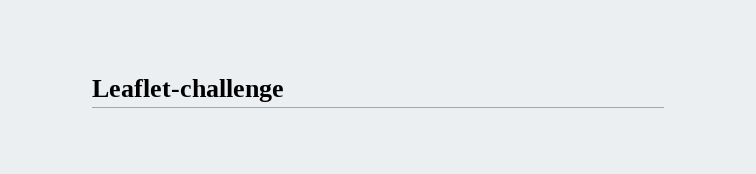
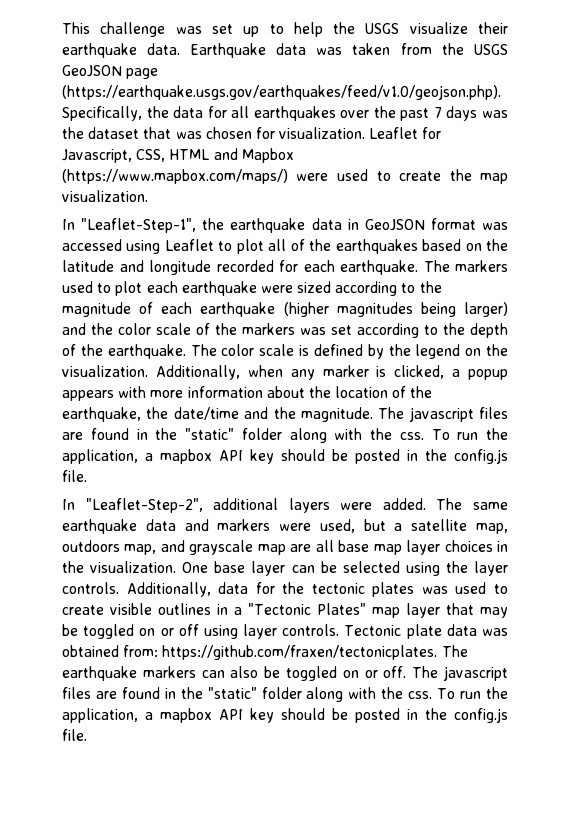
- Leaflet-challenge
+ This challenge was set up to help the USGS visualize their earthquake data. Earthquake data was taken from the USGS GeoJSON page (https://earthquake.usgs.gov/earthquakes/feed/v1.0/geojson.php). Specifically, the data for all earthquakes over the past 7 days was the dataset that was chosen for visualization. Leaflet for Javascript, CSS, HTML and Mapbox (https://www.mapbox.com/maps/) were used to create the map visualization.
+ In "Leaflet-Step-1", the earthquake data in GeoJSON format was accessed using Leaflet to plot all of the earthquakes based on the latitude and longitude recorded for each earthquake. The markers used to plot each earthquake were sized according to the magnitude of each earthquake (higher magnitudes being larger) and the color scale of the markers was set according to the depth of the earthquake. The color scale is defined by the legend on the visualization. Additionally, when any marker is clicked, a popup appears with more information about the location of the earthquake, the date/time and the magnitude. The javascript files are found in the "static" folder along with the css. To run the application, a mapbox API key should be posted in the config.js file.
+ In "Leaflet-Step-2", additional layers were added. The same earthquake data and markers were used, but a satellite map, outdoors map, and grayscale map are all base map layer choices in the visualization. One base layer can be selected using the layer controls. Additionally, data for the tectonic plates was used to create visible outlines in a "Tectonic Plates" map layer that may be toggled on or off using layer controls. Tectonic plate data was obtained from: https://github.com/fraxen/tectonicplates. The earthquake markers can also be toggled on or off. The javascript files are found in the "static" folder along with the css. To run the application, a mapbox API key should be posted in the config.js file.

